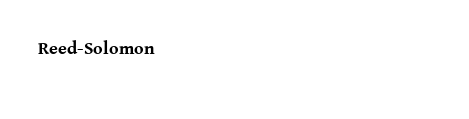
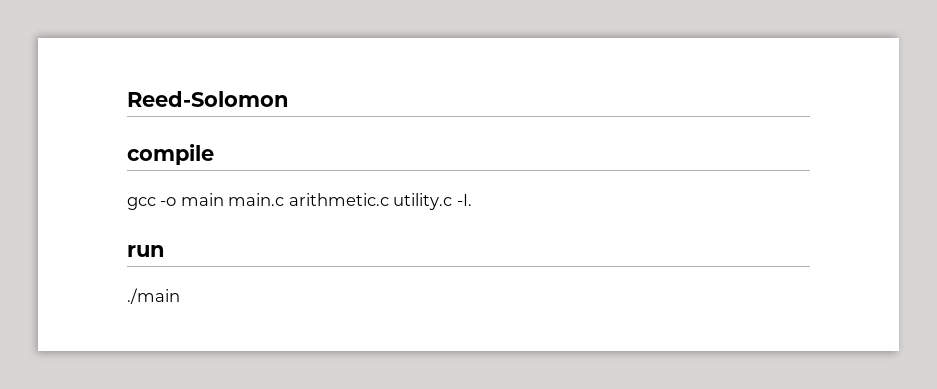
+ compile
+ gcc -o main main.c arithmetic.c utility.c -I.
+ run
+ ./main

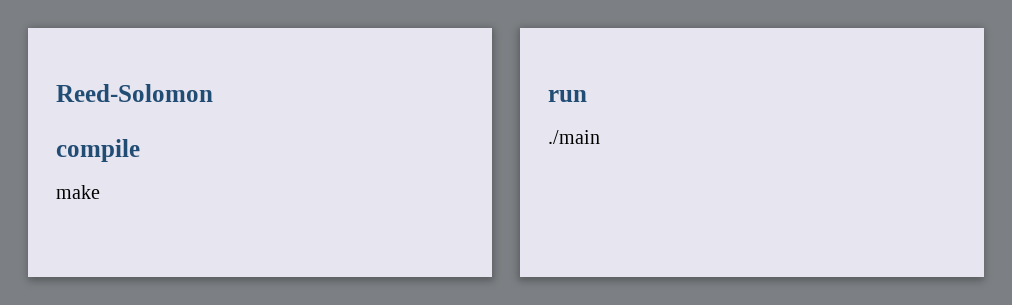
- gcc -o main main.c arithmetic.c utility.c -I.
+ make

